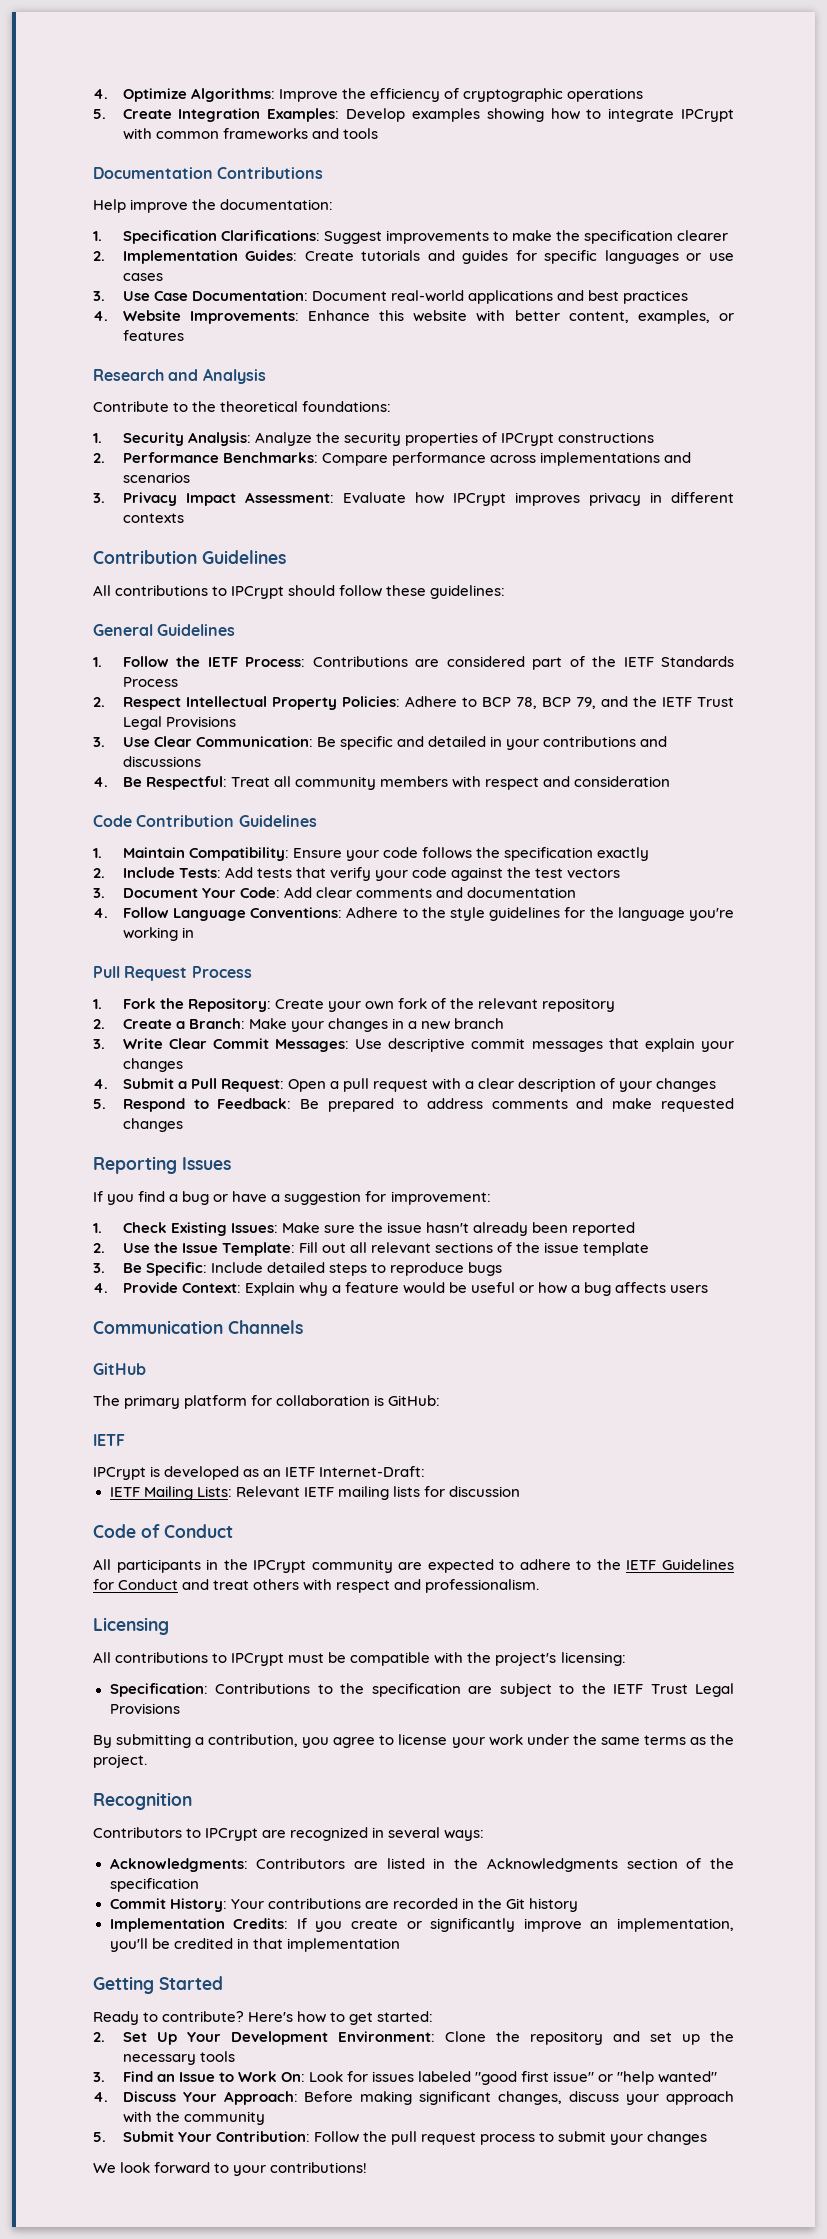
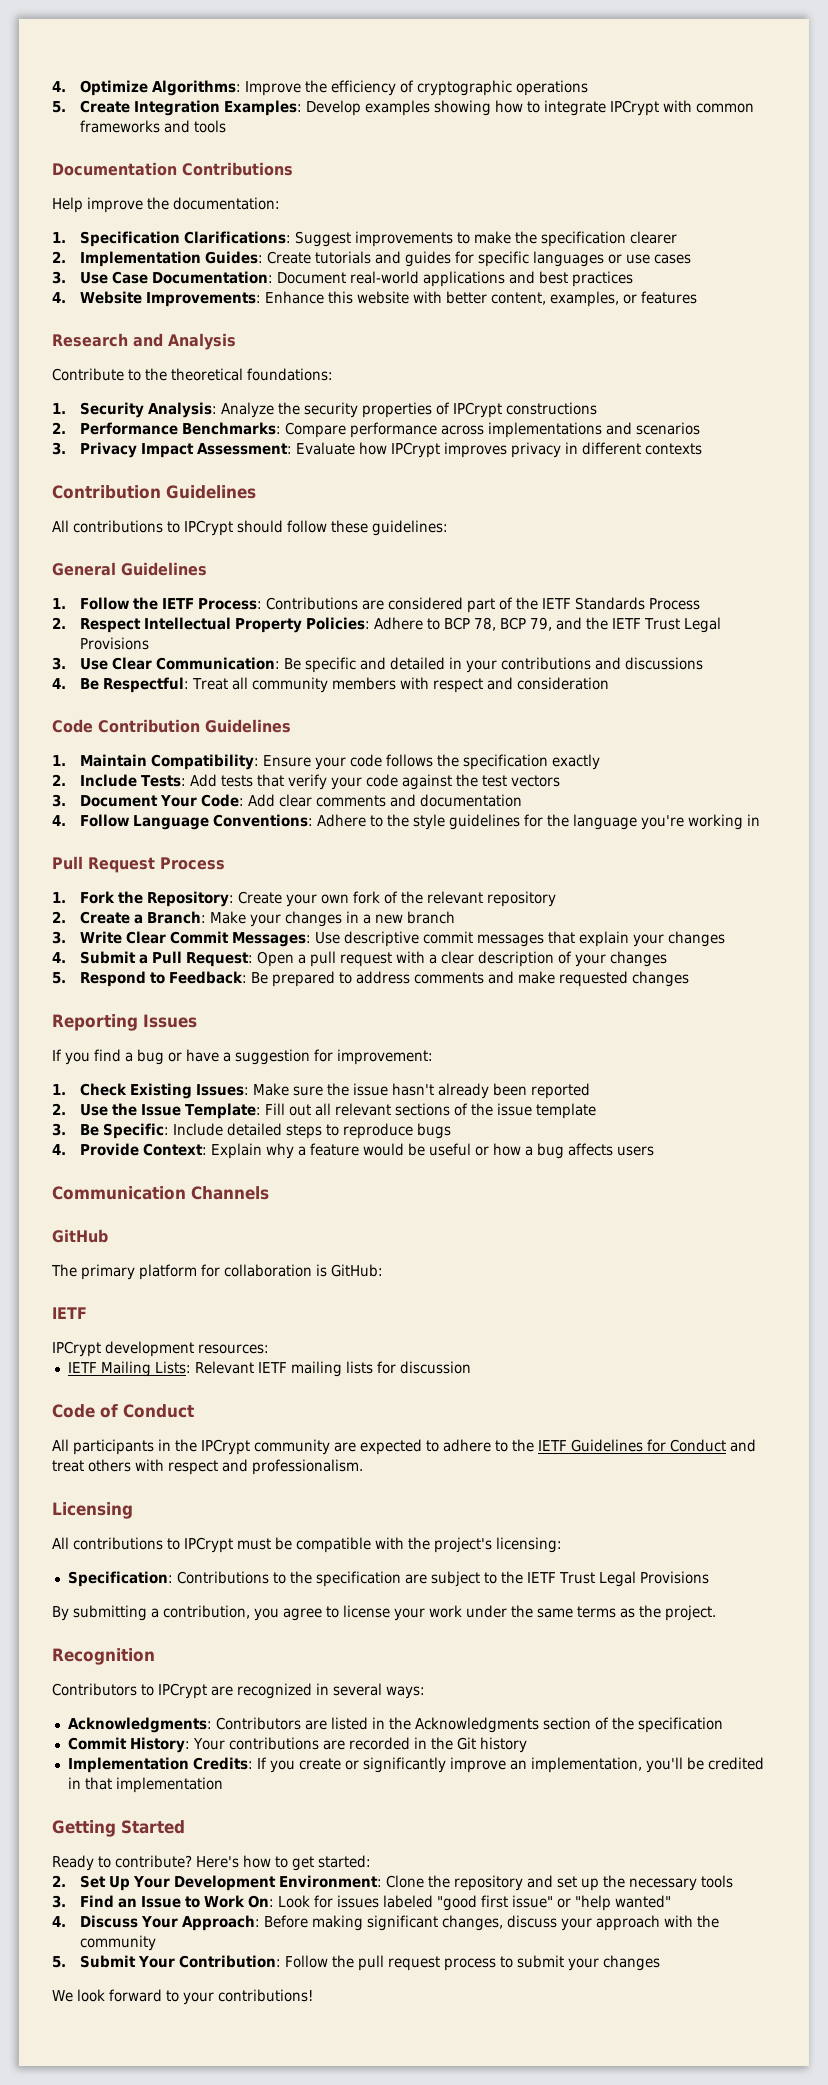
- IPCrypt is developed as an IETF Internet-Draft:
+ IPCrypt development resources:

